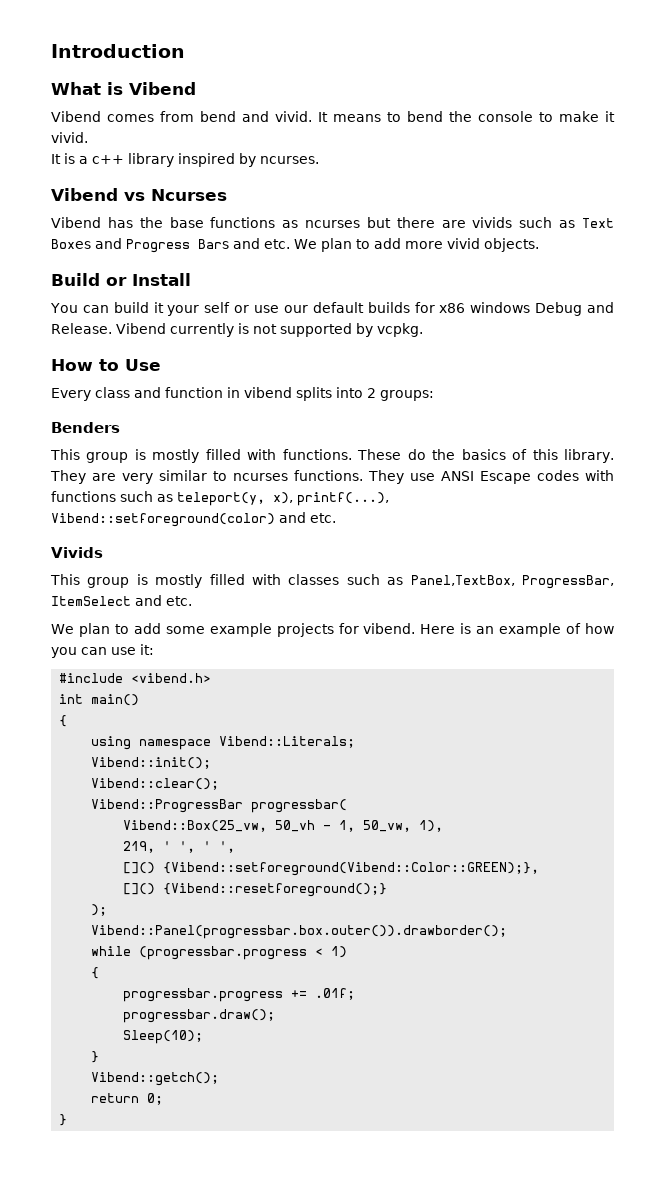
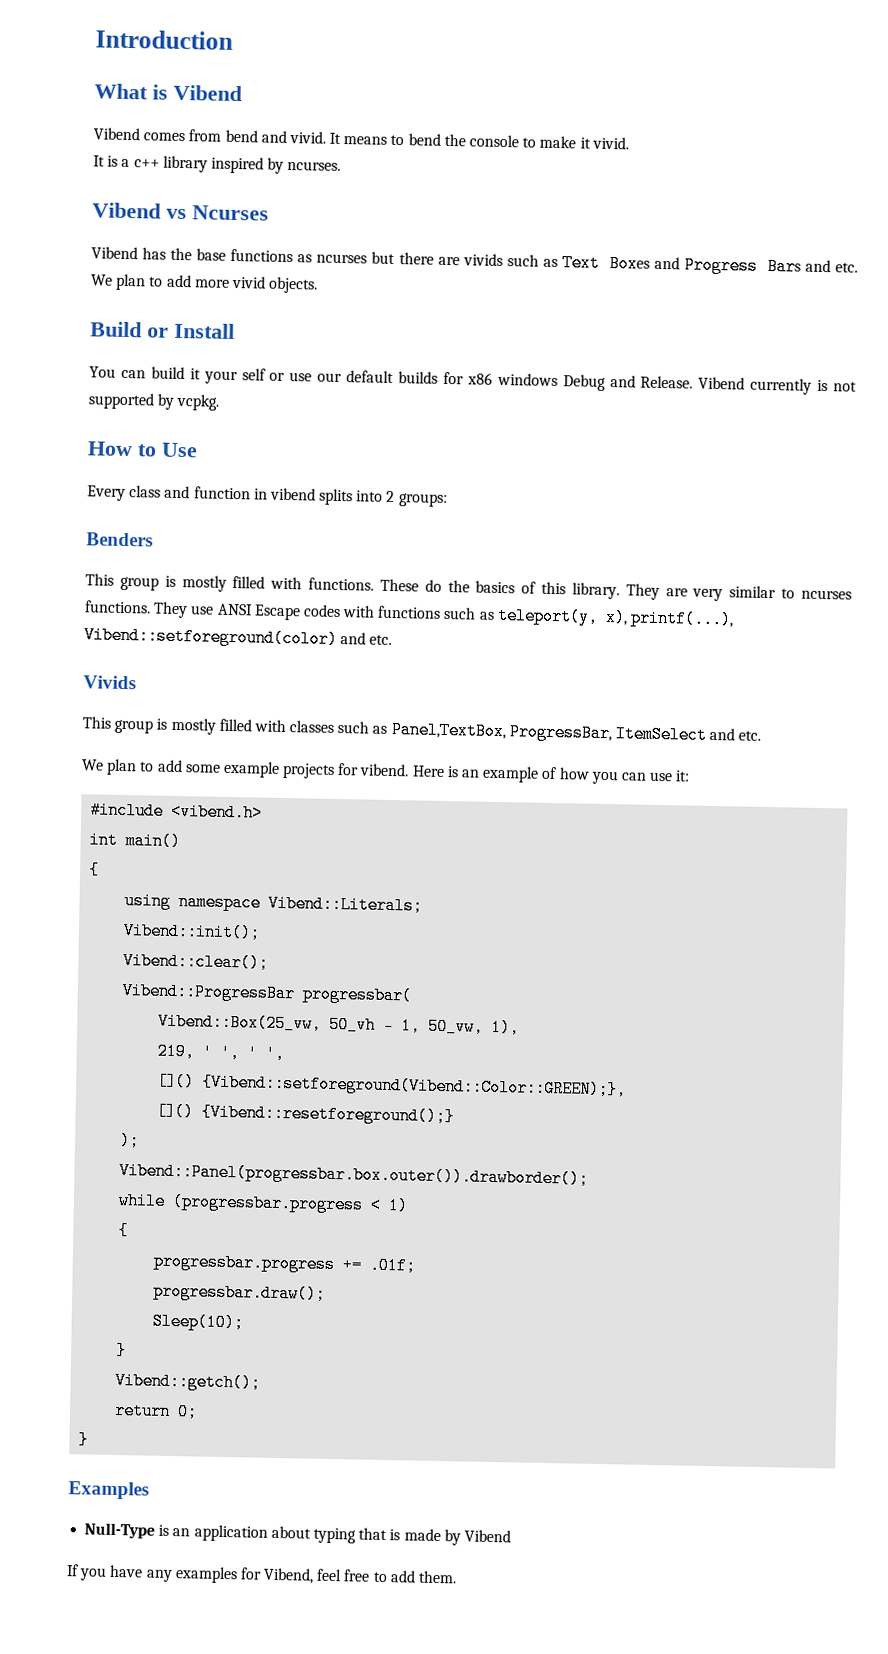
+ Examples
+ Null-Type is an application about typing that is made by Vibend
+ If you have any examples for Vibend, feel free to add them.

